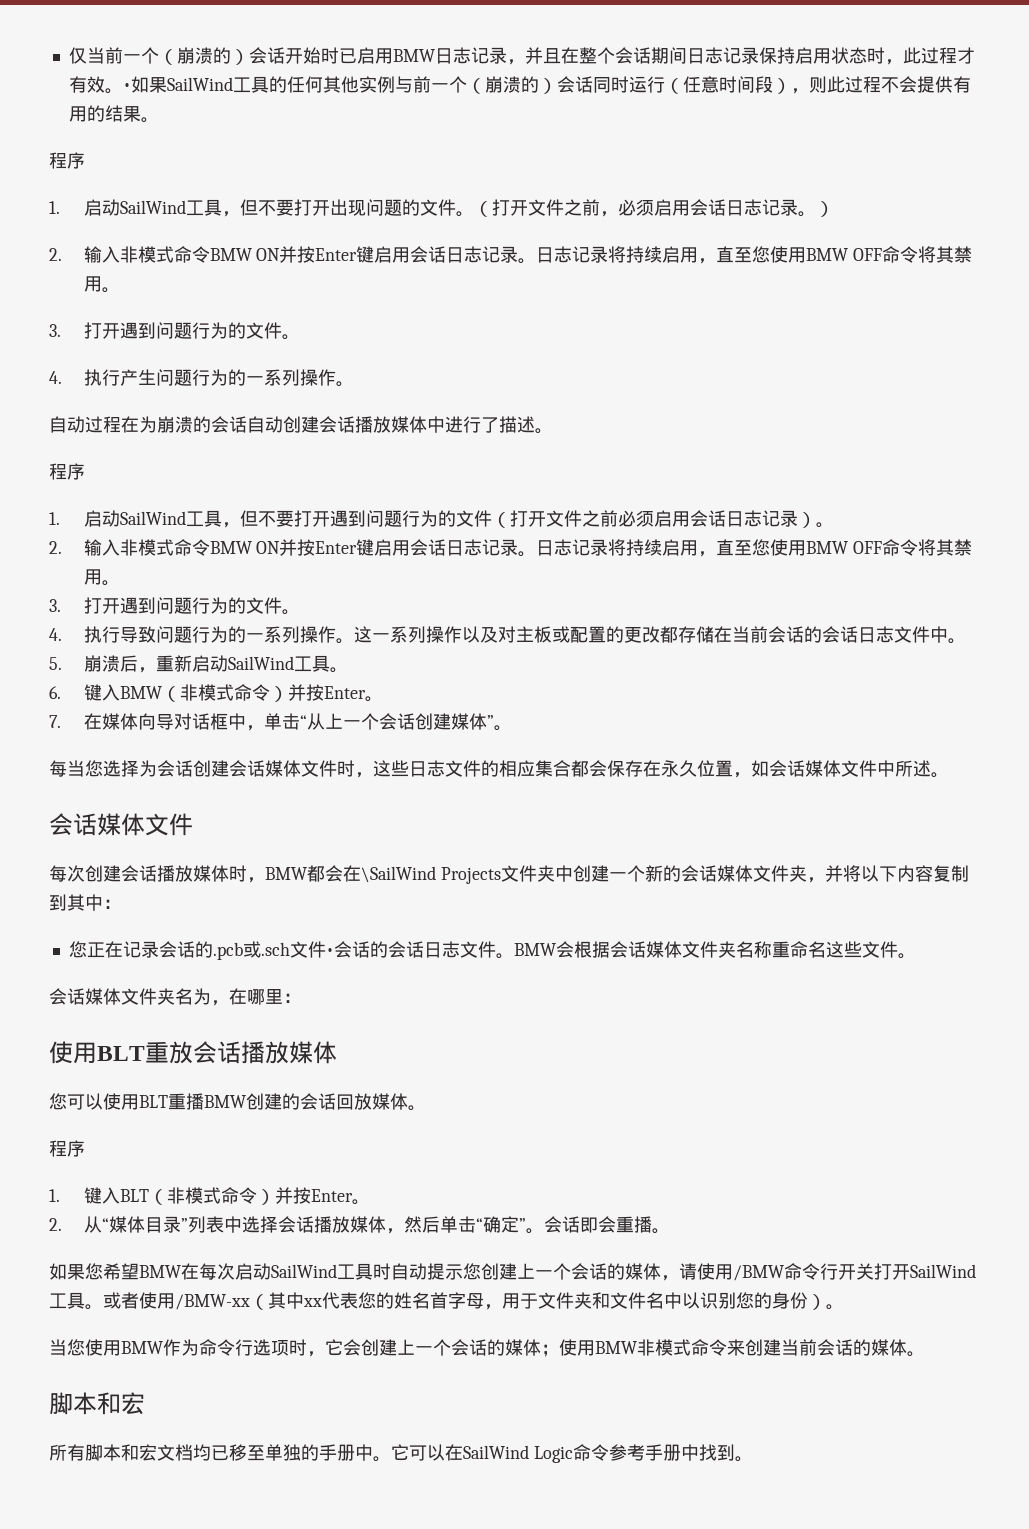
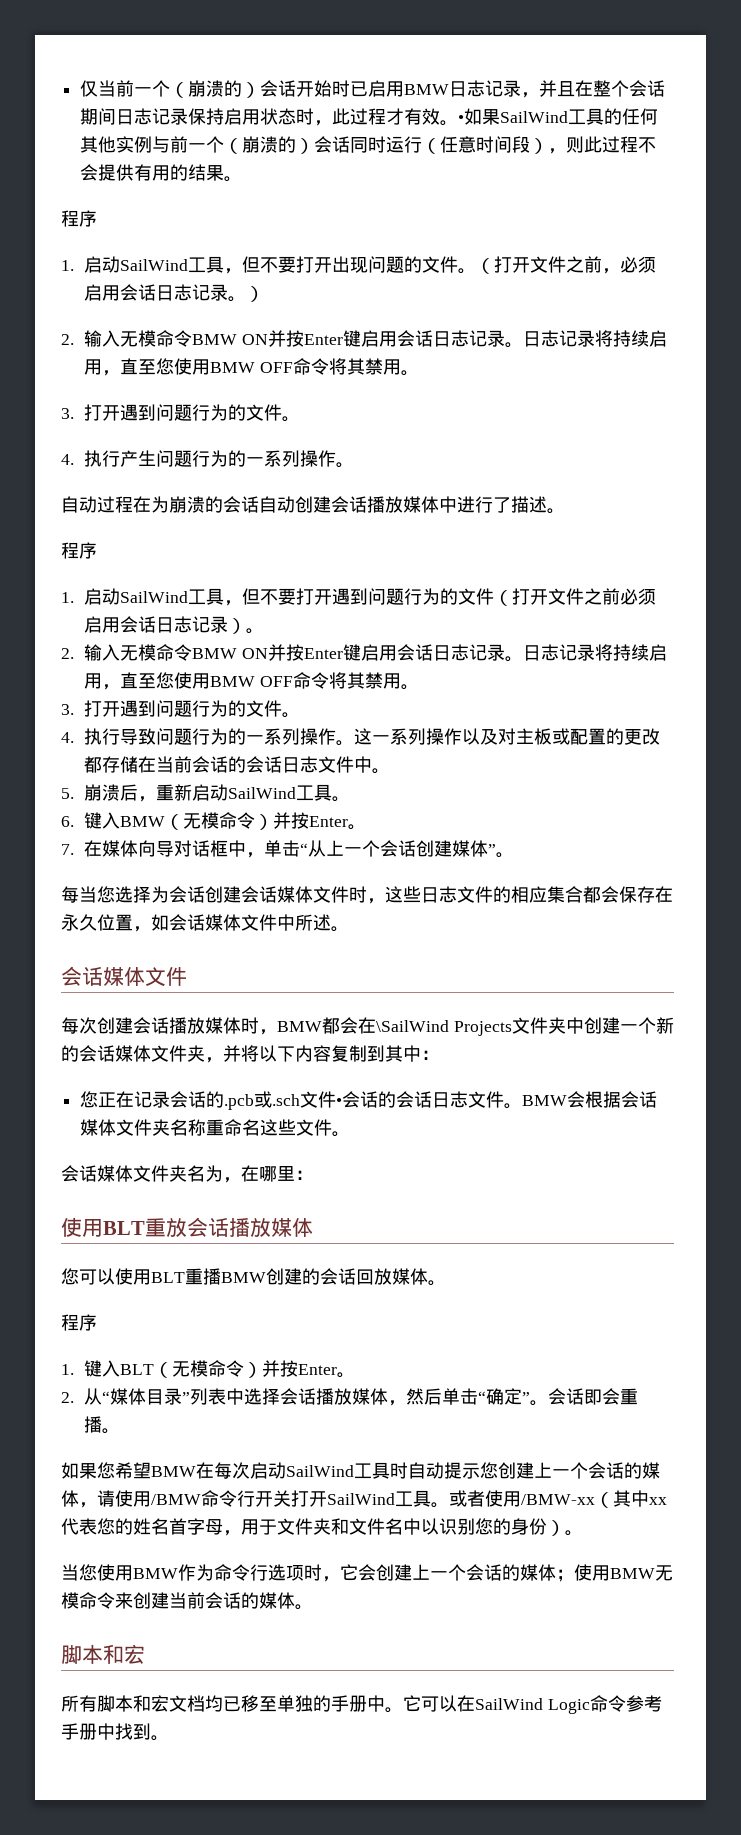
  （打开文件之前，必须启用会话日志记录。）
- 2.输入非模式命令BMW ON并按Enter键启用会话日志记录。
+ 2.输入无模命令BMW ON并按Enter键启用会话日志记录。
  1.启动SailWind工具，但不要打开遇到问题行为的文件（打开文件之前必须启用会话日志记录）。
- 2.输入非模式命令BMW ON并按Enter键启用会话日志记录。
+ 2.输入无模命令BMW ON并按Enter键启用会话日志记录。
- 6.键入BMW（非模式命令）并按Enter。
+ 6.键入BMW（无模命令）并按Enter。
- 1.键入BLT（非模式命令）并按Enter。
+ 1.键入BLT（无模命令）并按Enter。
- 当您使用BMW作为命令行选项时，它会创建上一个会话的媒体；使用BMW非模式命令来创建当前会话的媒体。
+ 当您使用BMW作为命令行选项时，它会创建上一个会话的媒体；使用BMW无模命令来创建当前会话的媒体。

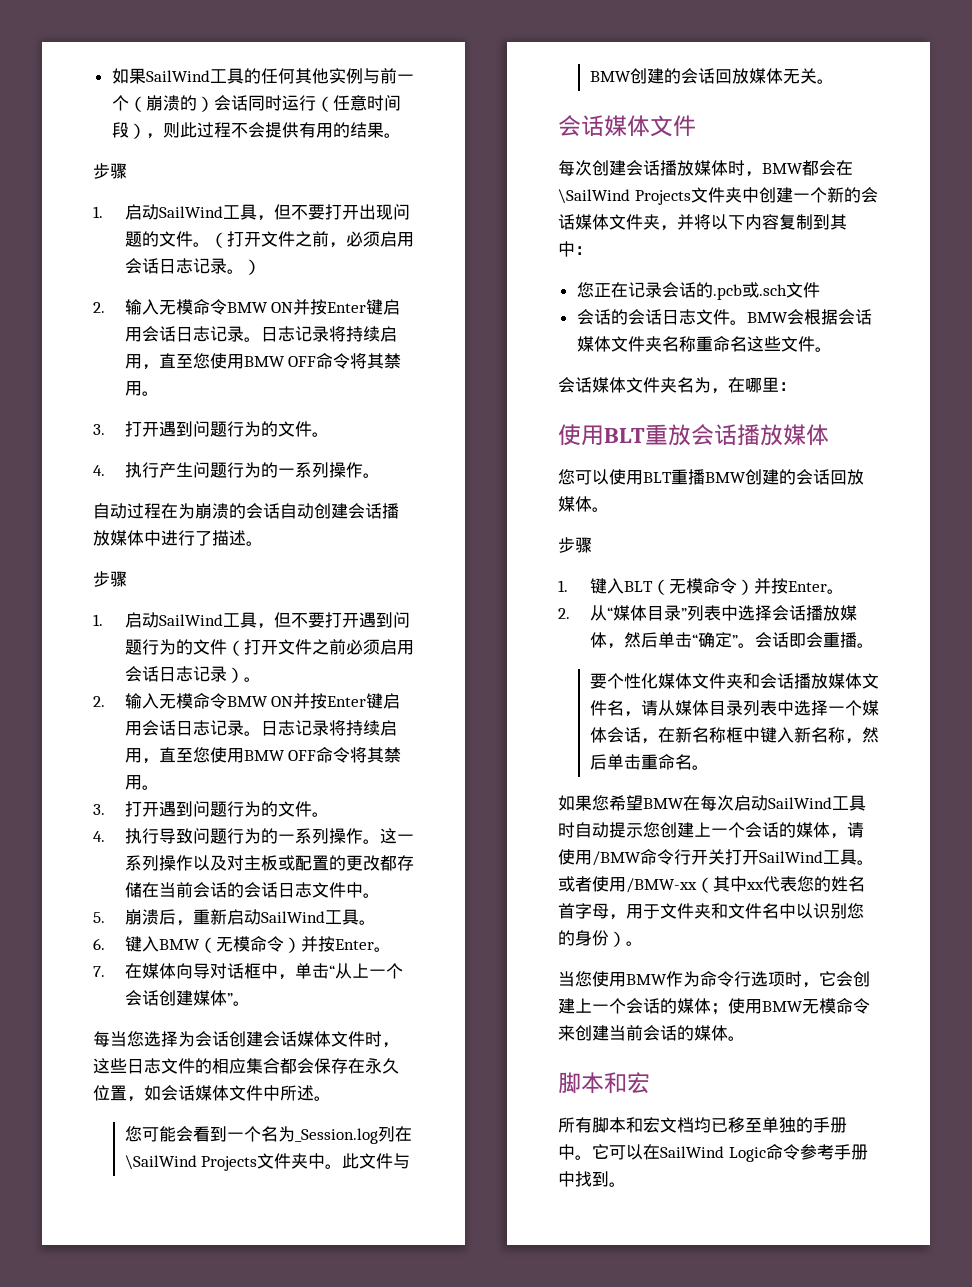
- 仅当前一个（崩溃的）会话开始时已启用BMW日志记录，并且在整个会话期间日志记录保持启用状态时，此过程才有效。•如果SailWind工具的任何其他实例与前一个（崩溃的）会话同时运行（任意时间段），则此过程不会提供有用的结果。
- 程序
+ 如果SailWind工具的任何其他实例与前一个（崩溃的）会话同时运行（任意时间段），则此过程不会提供有用的结果。
+ 步骤
  自动过程在为崩溃的会话自动创建会话播放媒体中进行了描述。
- 程序
+ 步骤
+ 您可能会看到一个名为_Session.log列在\SailWind Projects文件夹中。此文件与BMW创建的会话回放媒体无关。
- 您正在记录会话的.pcb或.sch文件•会话的会话日志文件。
+ 您正在记录会话的.pcb或.sch文件
+ 会话的会话日志文件。
  您可以使用BLT重播BMW创建的会话回放媒体。
- 程序
+ 步骤
+ 要个性化媒体文件夹和会话播放媒体文件名，请从媒体目录列表中选择一个媒体会话，在新名称框中键入新名称，然后单击重命名。

